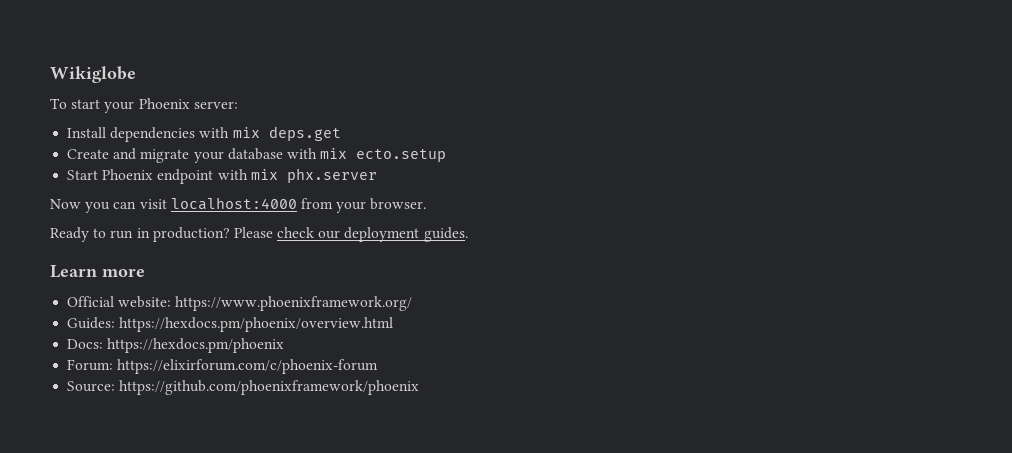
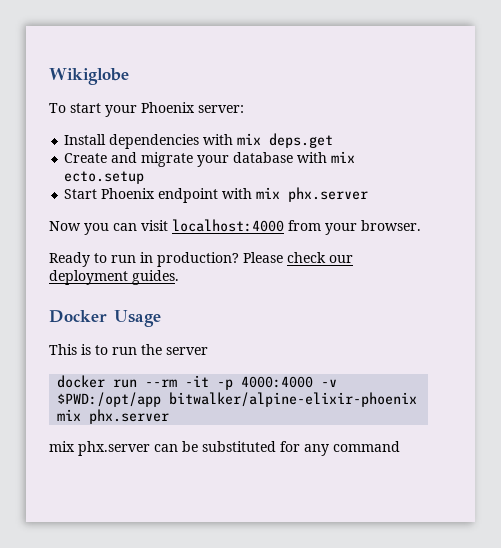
- Learn more
- Official website: https://www.phoenixframework.org/
- Guides: https://hexdocs.pm/phoenix/overview.html
- Docs: https://hexdocs.pm/phoenix
- Forum: https://elixirforum.com/c/phoenix-forum
- Source: https://github.com/phoenixframework/phoenix
+ Docker Usage
+ This is to run the server
+ docker run --rm -it -p 4000:4000 -v $PWD:/opt/app bitwalker/alpine-elixir-phoenix mix phx.server
+ mix phx.server can be substituted for any command

